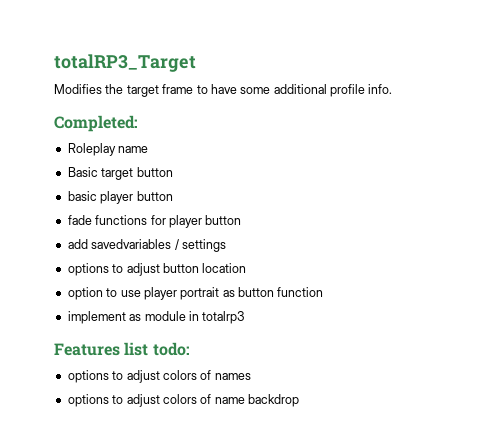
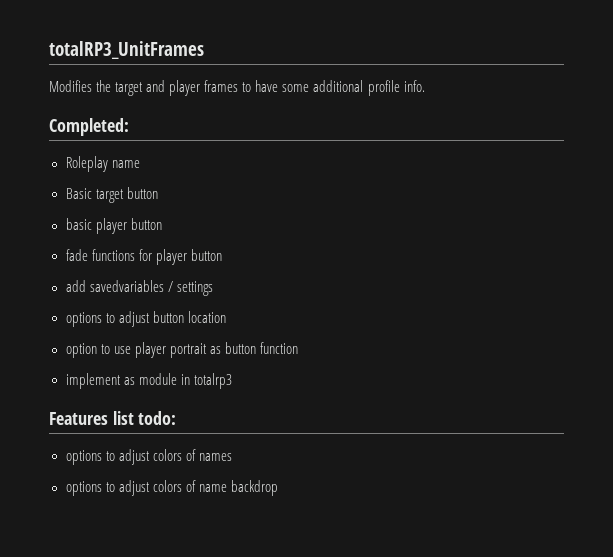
- totalRP3_Target
+ totalRP3_UnitFrames
- Modifies the target frame to have some additional profile info.
+ Modifies the target and player frames to have some additional profile info.

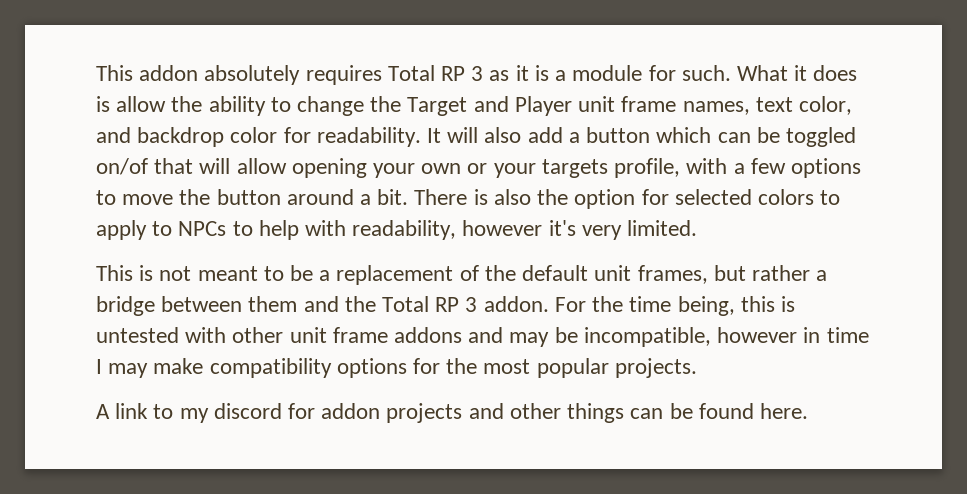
- totalRP3_UnitFrames
- Modifies the target and player frames to have some additional profile info.
- Completed:
- Roleplay name
- Basic target button
- basic player button
- fade functions for player button
- add savedvariables / settings
- options to adjust button location
- option to use player portrait as button function
- implement as module in totalrp3
- Features list todo:
- options to adjust colors of names
- options to adjust colors of name backdrop
+ This addon absolutely requires Total RP 3 as it is a module for such. What it does is allow the ability to change the Target and Player unit frame names, text color, and backdrop color for readability. It will also add a button which can be toggled on/of that will allow opening your own or your targets profile, with a few options to move the button around a bit. There is also the option for selected colors to apply to NPCs to help with readability, however it's very limited.
+ This is not meant to be a replacement of the default unit frames, but rather a bridge between them and the Total RP 3 addon. For the time being, this is untested with other unit frame addons and may be incompatible, however in time I may make compatibility options for the most popular projects.
+ A link to my discord for addon projects and other things can be found here.

